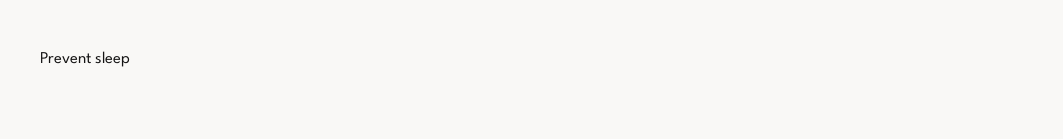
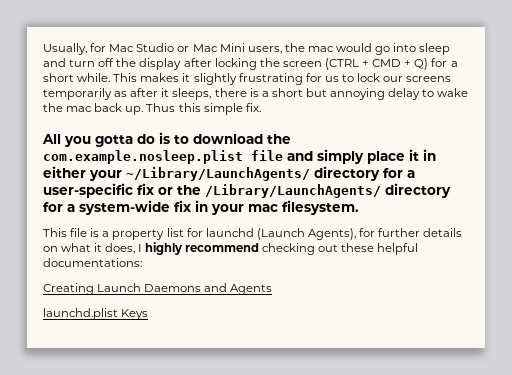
- Prevent sleep
+ Usually, for Mac Studio or Mac Mini users, the mac would go into sleep and turn off the display after locking the screen (CTRL + CMD + Q) for a short while. This makes it slightly frustrating for us to lock our screens temporarily as after it sleeps, there is a short but annoying delay to wake the mac back up. Thus this simple fix.
+ All you gotta do is to download the com.example.nosleep.plist file and simply place it in either your ~/Library/LaunchAgents/ directory for a user-specific fix or the /Library/LaunchAgents/ directory for a system-wide fix in your mac filesystem.
+ This file is a property list for launchd (Launch Agents), for further details on what it does, I highly recommend checking out these helpful documentations:
+ Creating Launch Daemons and Agents
+ launchd.plist Keys

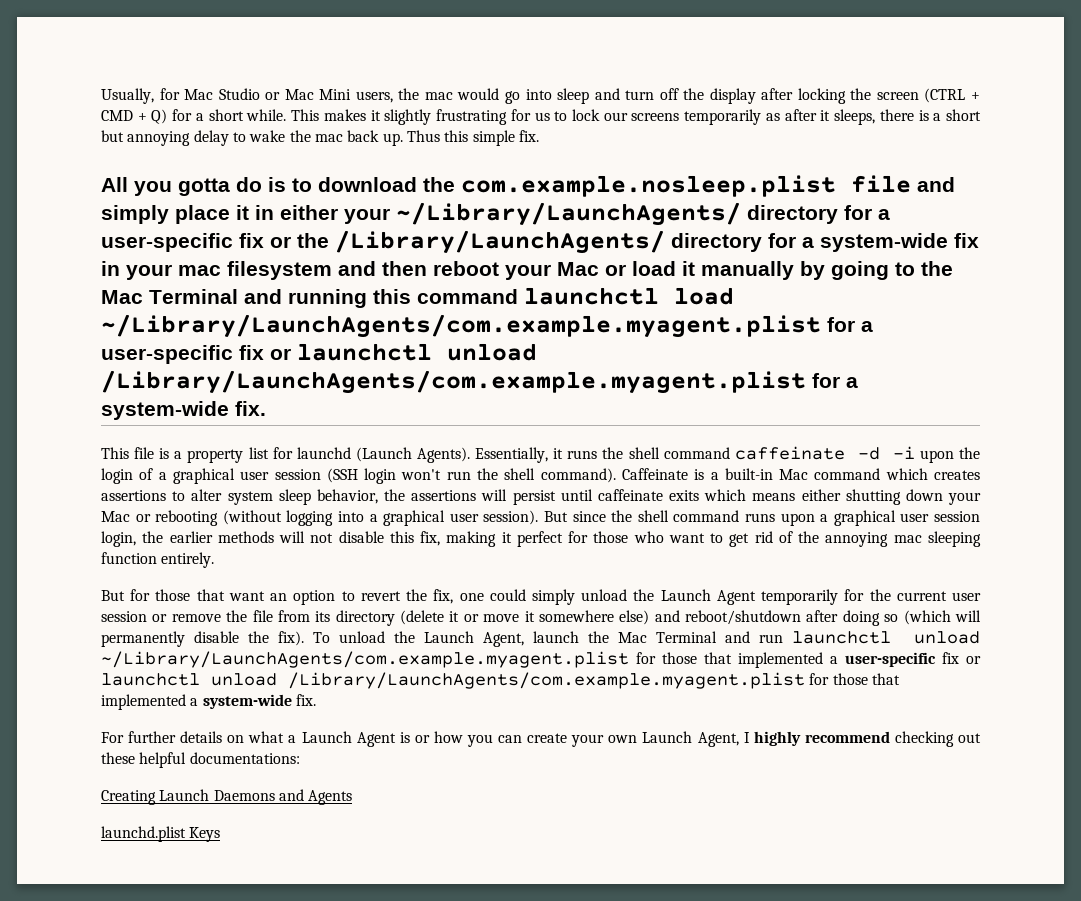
- All you gotta do is to download the com.example.nosleep.plist file and simply place it in either your ~/Library/LaunchAgents/ directory for a user-specific fix or the /Library/LaunchAgents/ directory for a system-wide fix in your mac filesystem.
+ All you gotta do is to download the com.example.nosleep.plist file and simply place it in either your ~/Library/LaunchAgents/ directory for a user-specific fix or the /Library/LaunchAgents/ directory for a system-wide fix in your mac filesystem and then reboot your Mac or load it manually by going to the Mac Terminal and running this command launchctl load ~/Library/LaunchAgents/com.example.myagent.plist for a user-specific fix or launchctl unload /Library/LaunchAgents/com.example.myagent.plist for a system-wide fix.
- This file is a property list for launchd (Launch Agents), for further details on what it does, I highly recommend checking out these helpful documentations:
+ This file is a property list for launchd (Launch Agents). Essentially, it runs the shell command caffeinate -d -i upon the login of a graphical user session (SSH login won't run the shell command). Caffeinate is a built-in Mac command which creates assertions to alter system sleep behavior, the assertions will persist until caffeinate exits which means either shutting down your Mac or rebooting (without logging into a graphical user session). But since the shell command runs upon a graphical user session login, the earlier methods will not disable this fix, making it perfect for those who want to get rid of the annoying mac sleeping function entirely.
+ But for those that want an option to revert the fix, one could simply unload the Launch Agent temporarily for the current user session or remove the file from its directory (delete it or move it somewhere else) and reboot/shutdown after doing so (which will permanently disable the fix). To unload the Launch Agent, launch the Mac Terminal and run launchctl unload ~/Library/LaunchAgents/com.example.myagent.plist for those that implemented a user-specific fix or launchctl unload /Library/LaunchAgents/com.example.myagent.plist for those that implemented a system-wide fix.
+ For further details on what a Launch Agent is or how you can create your own Launch Agent, I highly recommend checking out these helpful documentations:

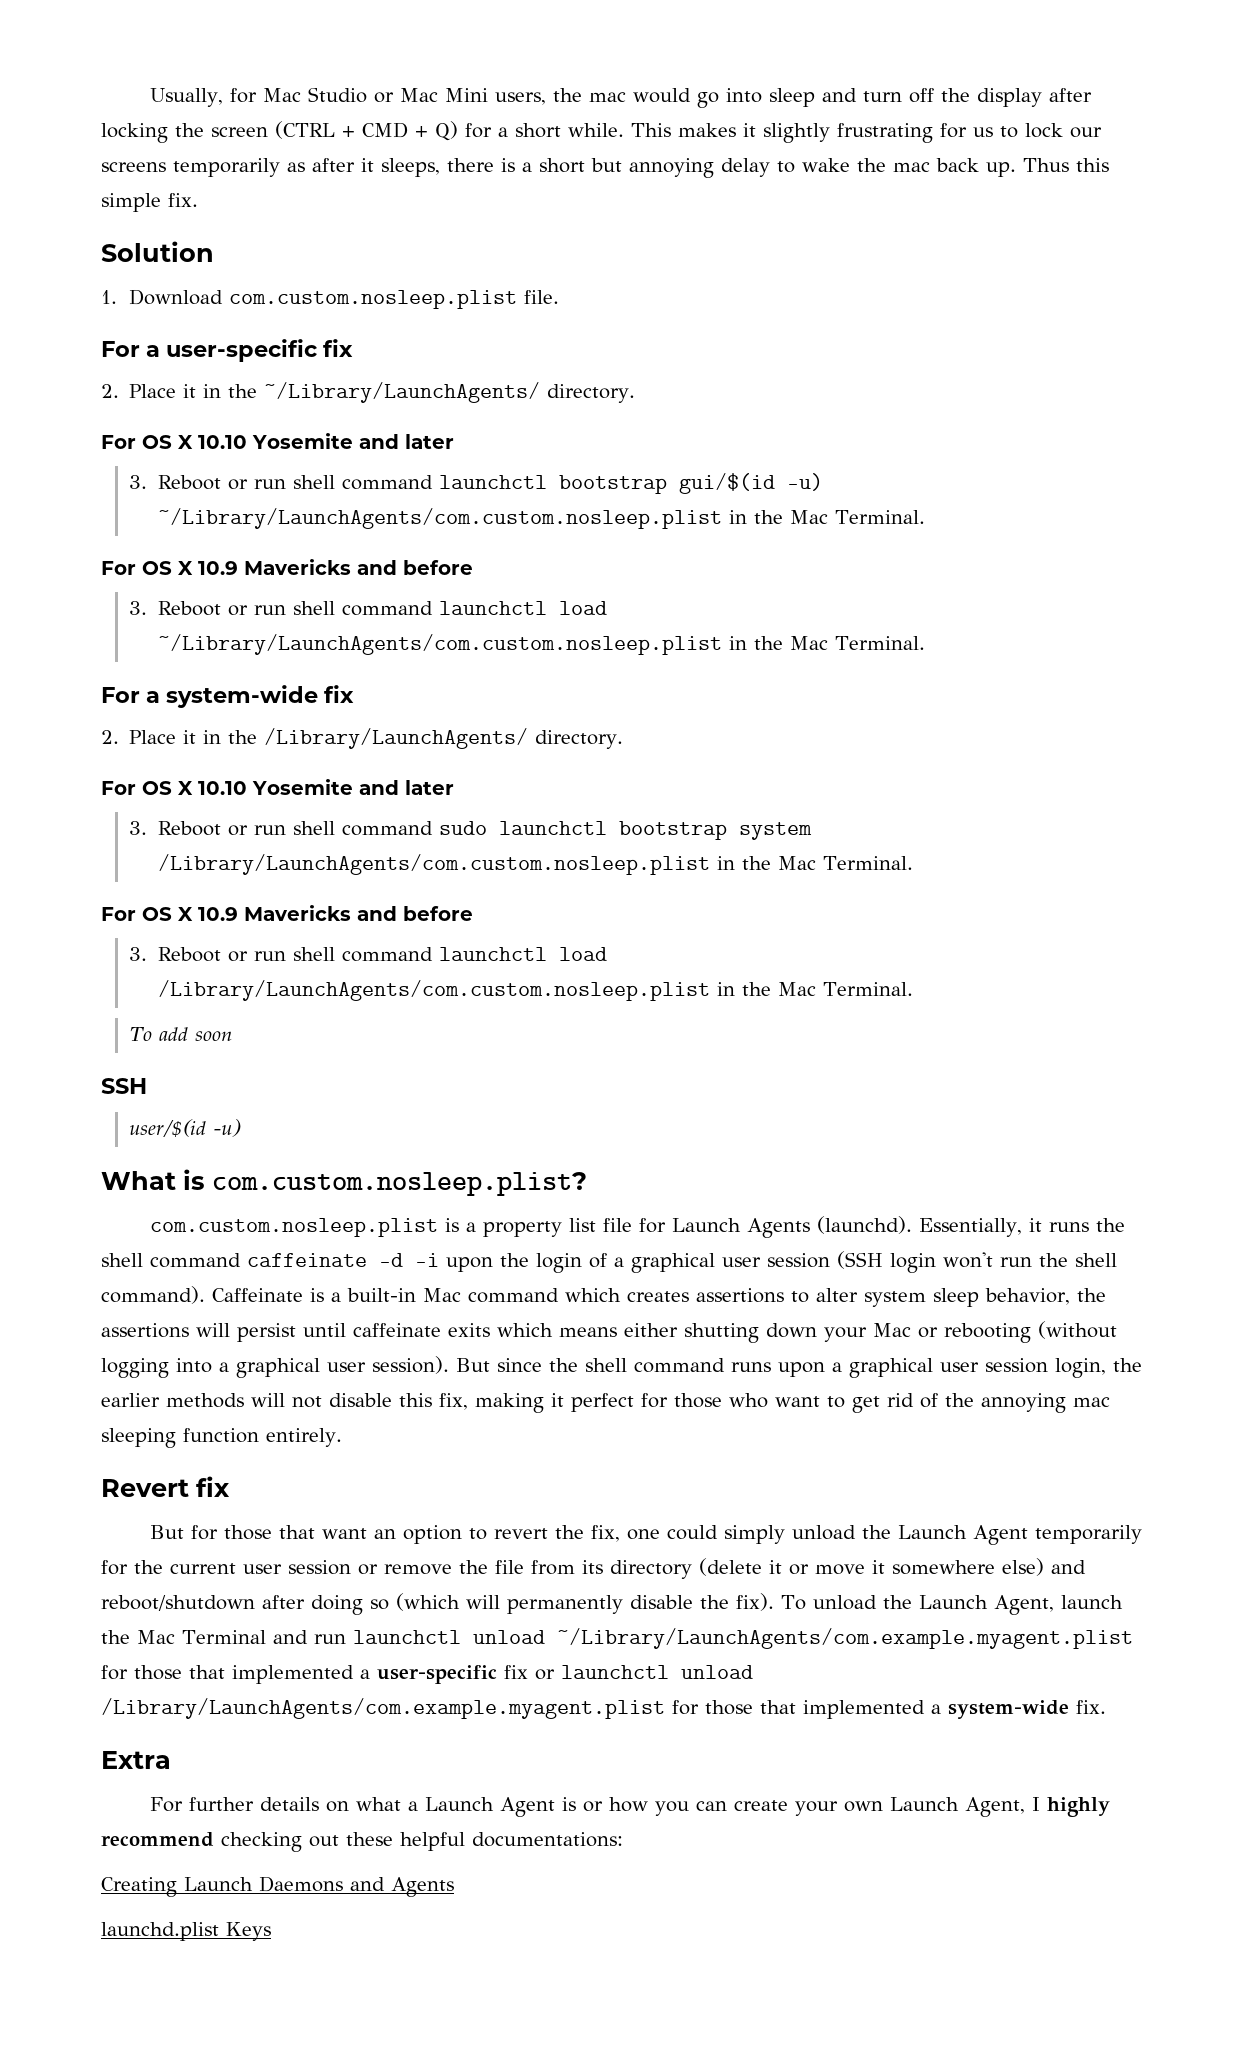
- All you gotta do is to download the com.example.nosleep.plist file and simply place it in either your ~/Library/LaunchAgents/ directory for a user-specific fix or the /Library/LaunchAgents/ directory for a system-wide fix in your mac filesystem and then reboot your Mac or load it manually by going to the Mac Terminal and running this command launchctl load ~/Library/LaunchAgents/com.example.myagent.plist for a user-specific fix or launchctl unload /Library/LaunchAgents/com.example.myagent.plist for a system-wide fix.
- This file is a property list for launchd (Launch Agents).
+ Solution
+ 1. Download com.custom.nosleep.plist file.
+ For a user-specific fix
+ 2. Place it in the ~/Library/LaunchAgents/ directory.
+ For OS X 10.10 Yosemite and later
+ 3. Reboot or run shell command launchctl bootstrap gui/$(id -u) ~/Library/LaunchAgents/com.custom.nosleep.plist in the Mac Terminal.
+ For OS X 10.9 Mavericks and before
+ 3. Reboot or run shell command launchctl load ~/Library/LaunchAgents/com.custom.nosleep.plist in the Mac Terminal.
+ For a system-wide fix
+ 2. Place it in the /Library/LaunchAgents/ directory.
+ For OS X 10.10 Yosemite and later
+ 3. Reboot or run shell command sudo launchctl bootstrap system /Library/LaunchAgents/com.custom.nosleep.plist in the Mac Terminal.
+ For OS X 10.9 Mavericks and before
+ 3. Reboot or run shell command launchctl load /Library/LaunchAgents/com.custom.nosleep.plist in the Mac Terminal.
+ To add soon
+ SSH
+ user/$(id -u)
+ What is com.custom.nosleep.plist?
+ com.custom.nosleep.plist is a property list file for Launch Agents (launchd).
+ Revert fix
+ Extra

